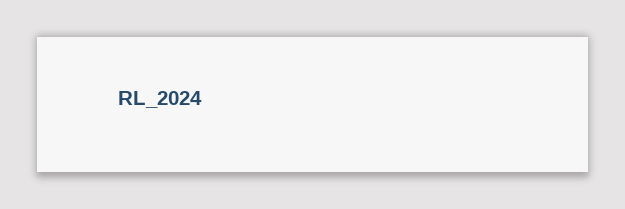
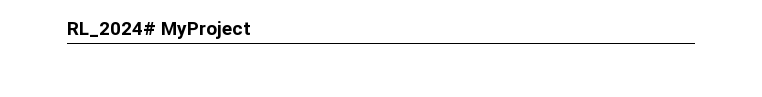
- RL_2024
+ RL_2024# MyProject

